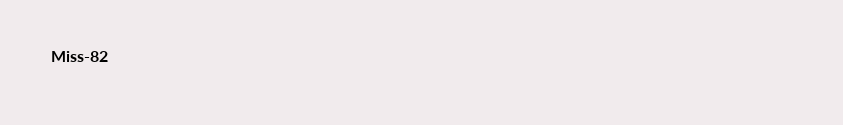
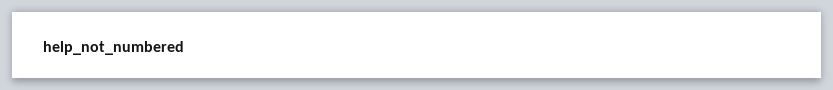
- Miss-82
+ help_not_numbered

